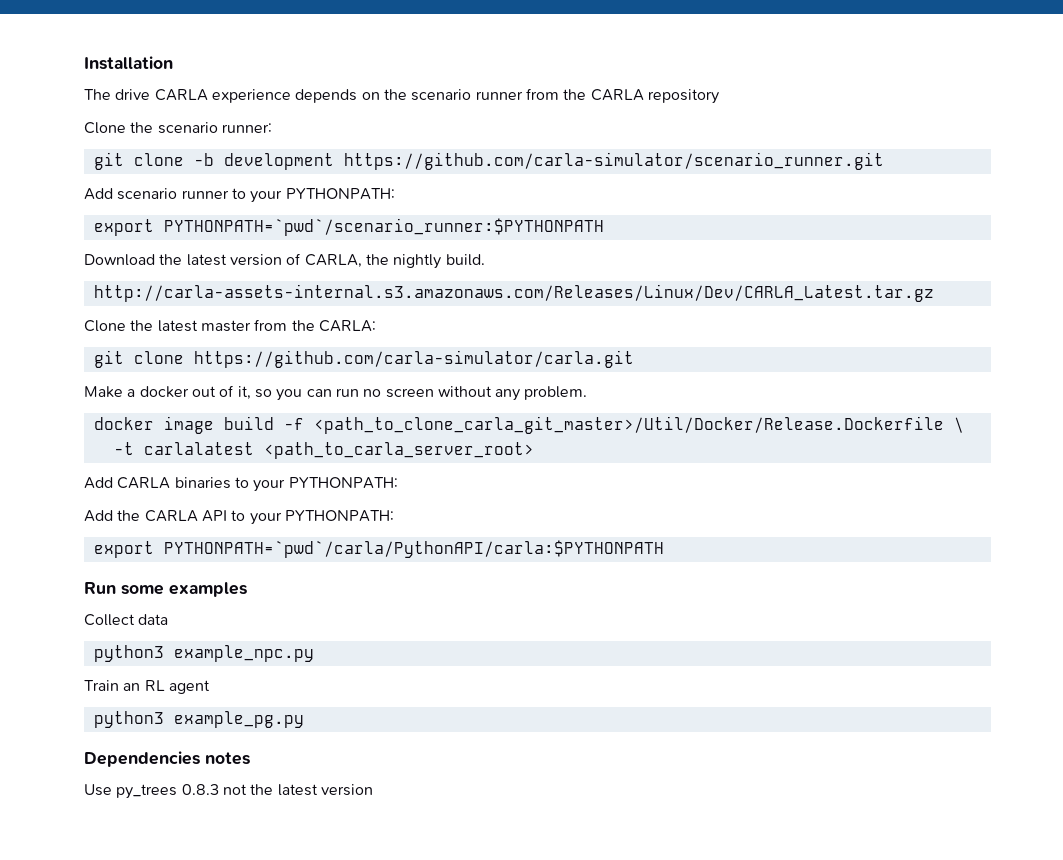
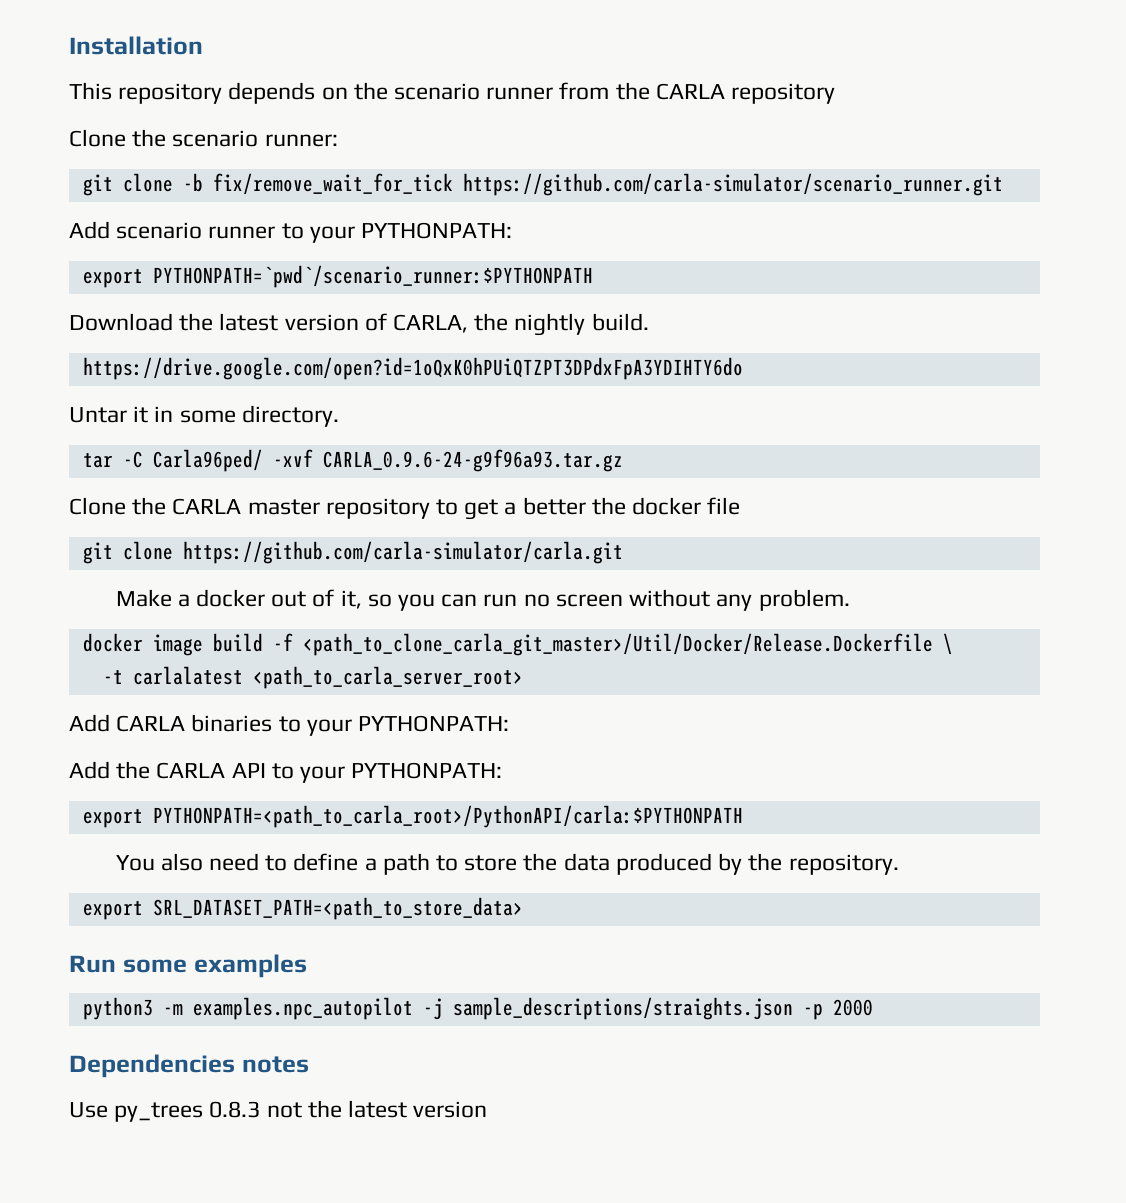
- The drive CARLA experience depends on the scenario runner from the CARLA repository
+ This repository depends on the scenario runner from the CARLA repository
- git clone -b development https://github.com/carla-simulator/scenario_runner.git
+ git clone -b fix/remove_wait_for_tick https://github.com/carla-simulator/scenario_runner.git
- http://carla-assets-internal.s3.amazonaws.com/Releases/Linux/Dev/CARLA_Latest.tar.gz
- Clone the latest master from the CARLA:
+ https://drive.google.com/open?id=1oQxK0hPUiQTZPT3DPdxFpA3YDIHTY6do
+ Untar it in some directory.
+ tar -C Carla96ped/ -xvf CARLA_0.9.6-24-g9f96a93.tar.gz
+ Clone the CARLA master repository to get a better the docker file
- export PYTHONPATH=`pwd`/carla/PythonAPI/carla:$PYTHONPATH
+ export PYTHONPATH=<path_to_carla_root>/PythonAPI/carla:$PYTHONPATH
+ You also need to define a path to store the data produced by the repository.
+ export SRL_DATASET_PATH=<path_to_store_data>
- Collect data
- python3 example_npc.py
- Train an RL agent
- python3 example_pg.py
+ python3 -m examples.npc_autopilot -j sample_descriptions/straights.json -p 2000

